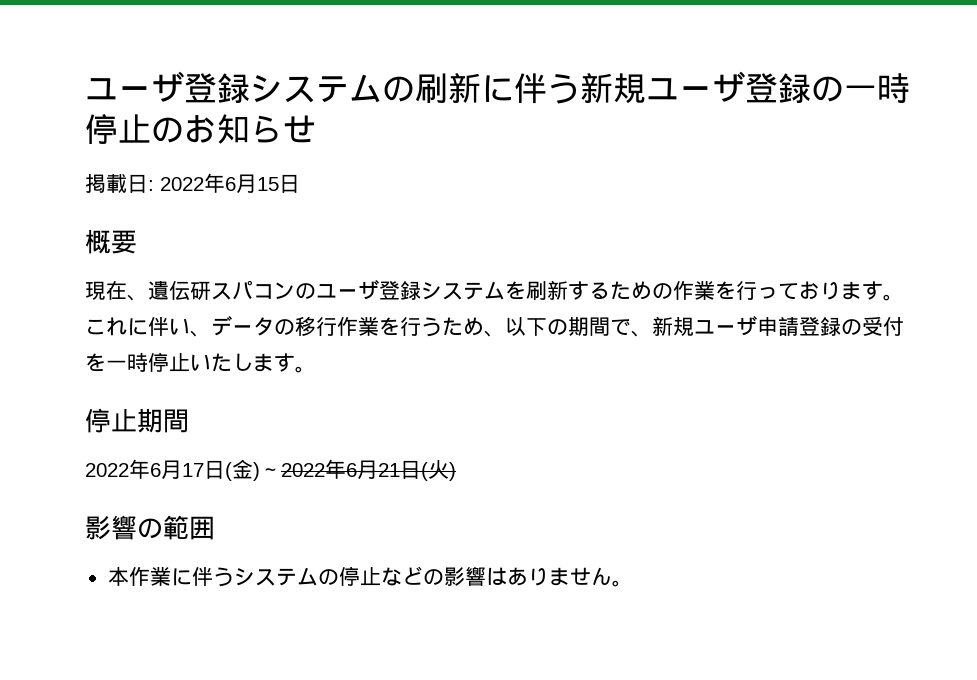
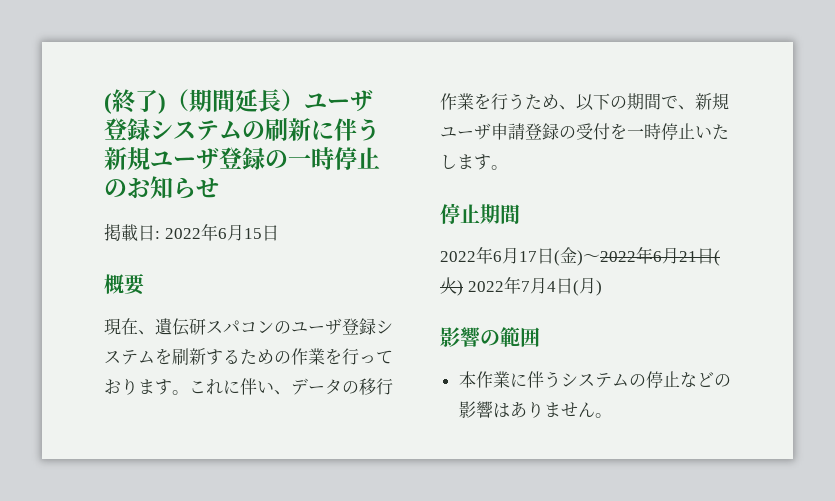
- ユーザ登録システムの刷新に伴う新規ユーザ登録の一時停止のお知らせ
+ (終了)（期間延長）ユーザ登録システムの刷新に伴う新規ユーザ登録の一時停止のお知らせ
- 2022年6月17日(金)～2022年6月21日(火)
+ 2022年6月17日(金)～2022年6月21日(火) 2022年7月4日(月)

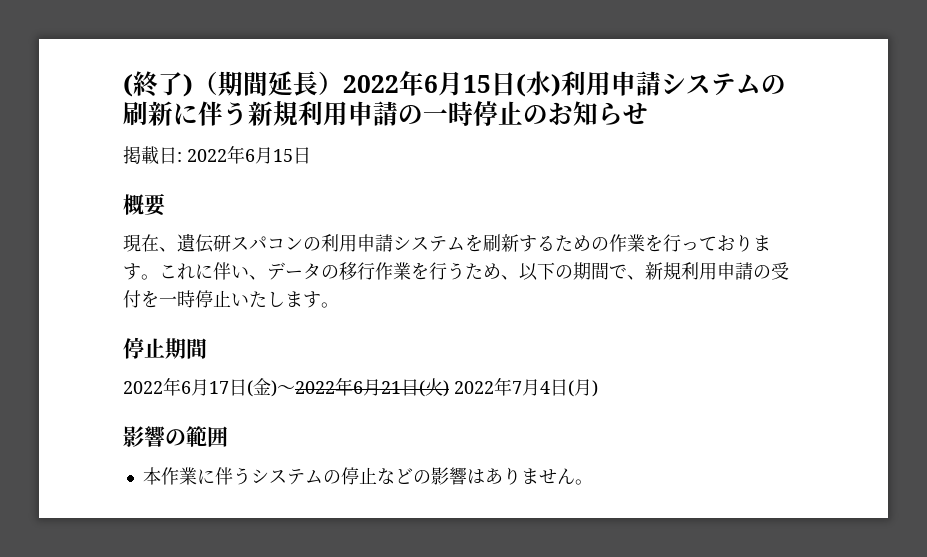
- (終了)（期間延長）ユーザ登録システムの刷新に伴う新規ユーザ登録の一時停止のお知らせ
+ (終了)（期間延長）2022年6月15日(水)利用申請システムの刷新に伴う新規利用申請の一時停止のお知らせ
- 現在、遺伝研スパコンのユーザ登録システムを刷新するための作業を行っております。
+ 現在、遺伝研スパコンの利用申請システムを刷新するための作業を行っております。
- これに伴い、データの移行作業を行うため、以下の期間で、新規ユーザ申請登録の受付を一時停止いたします。
+ これに伴い、データの移行作業を行うため、以下の期間で、新規利用申請の受付を一時停止いたします。

